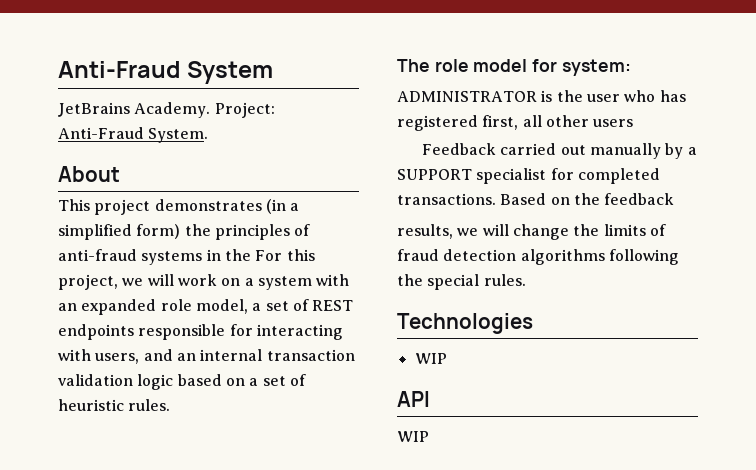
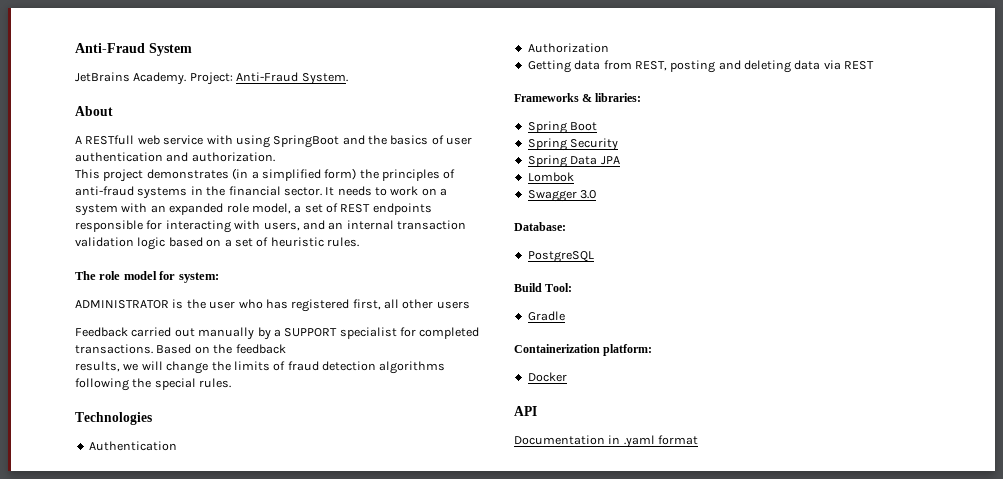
+ A RESTfull web service with using SpringBoot and the basics of user authentication and authorization.
- This project demonstrates (in a simplified form) the principles of anti-fraud systems in the For this project, we will work on a system with an expanded role model, a set of REST endpoints responsible for interacting with users, and an internal transaction validation logic based on a set of heuristic rules.
+ This project demonstrates (in a simplified form) the principles of anti-fraud systems in the financial sector. It needs to work on a system with an expanded role model, a set of REST endpoints responsible for interacting with users, and an internal transaction validation logic based on a set of heuristic rules.
  Technologies
- WIP
+ Authentication
+ Authorization
+ Getting data from REST, posting and deleting data via REST
+ Frameworks & libraries:
+ Spring Boot
+ Spring Security
+ Spring Data JPA
+ Lombok
+ Swagger 3.0
+ Database:
+ PostgreSQL
+ Build Tool:
+ Gradle
+ Containerization platform:
+ Docker
  API
- WIP
+ Documentation in .yaml format

